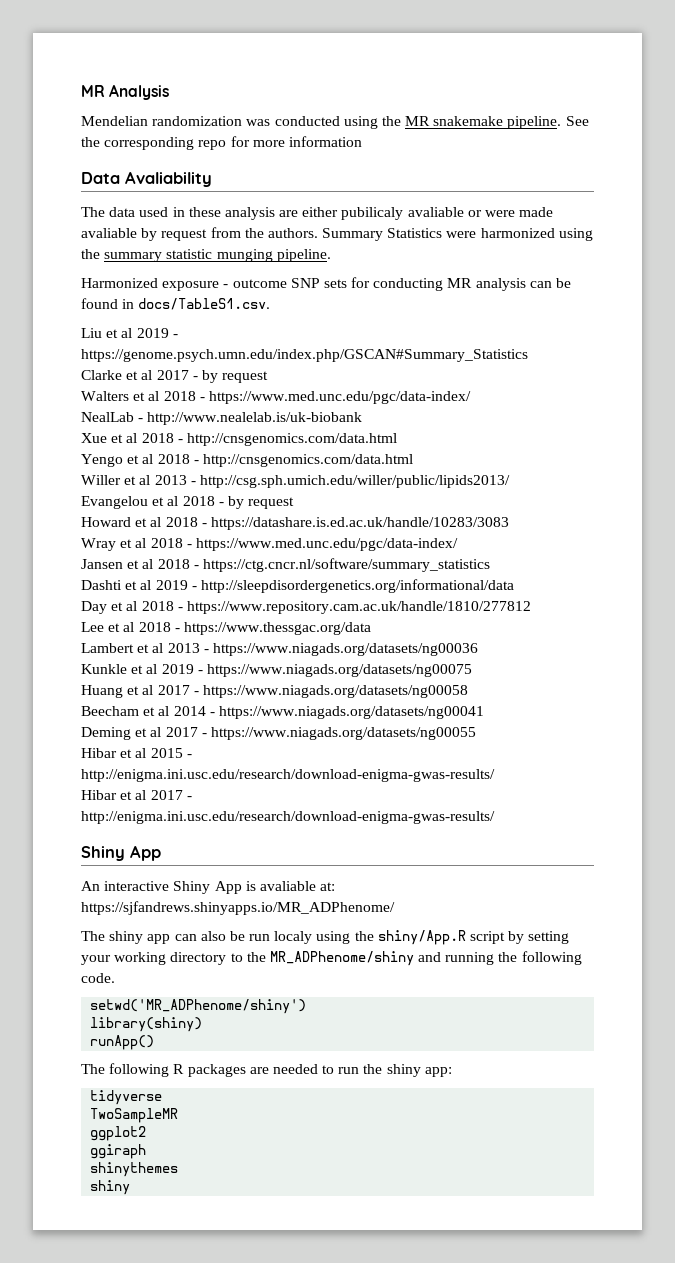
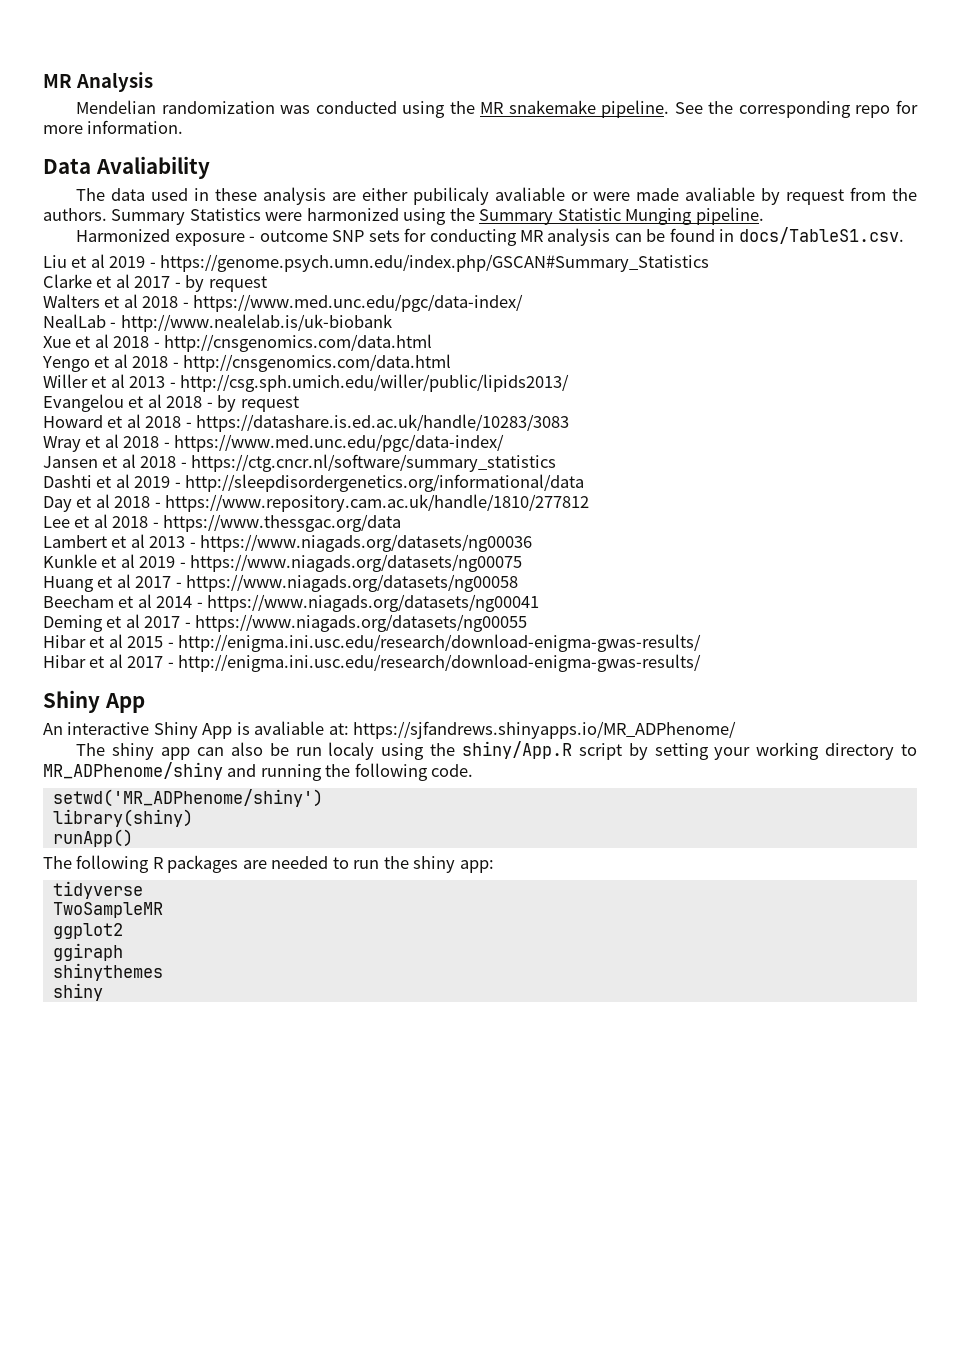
- See the corresponding repo for more information
+ See the corresponding repo for more information.
- Summary Statistics were harmonized using the summary statistic munging pipeline.
+ Summary Statistics were harmonized using the Summary Statistic Munging pipeline.
- The shiny app can also be run localy using the shiny/App.R script by setting your working directory to the MR_ADPhenome/shiny and running the following code.
+ The shiny app can also be run localy using the shiny/App.R script by setting your working directory to MR_ADPhenome/shiny and running the following code.

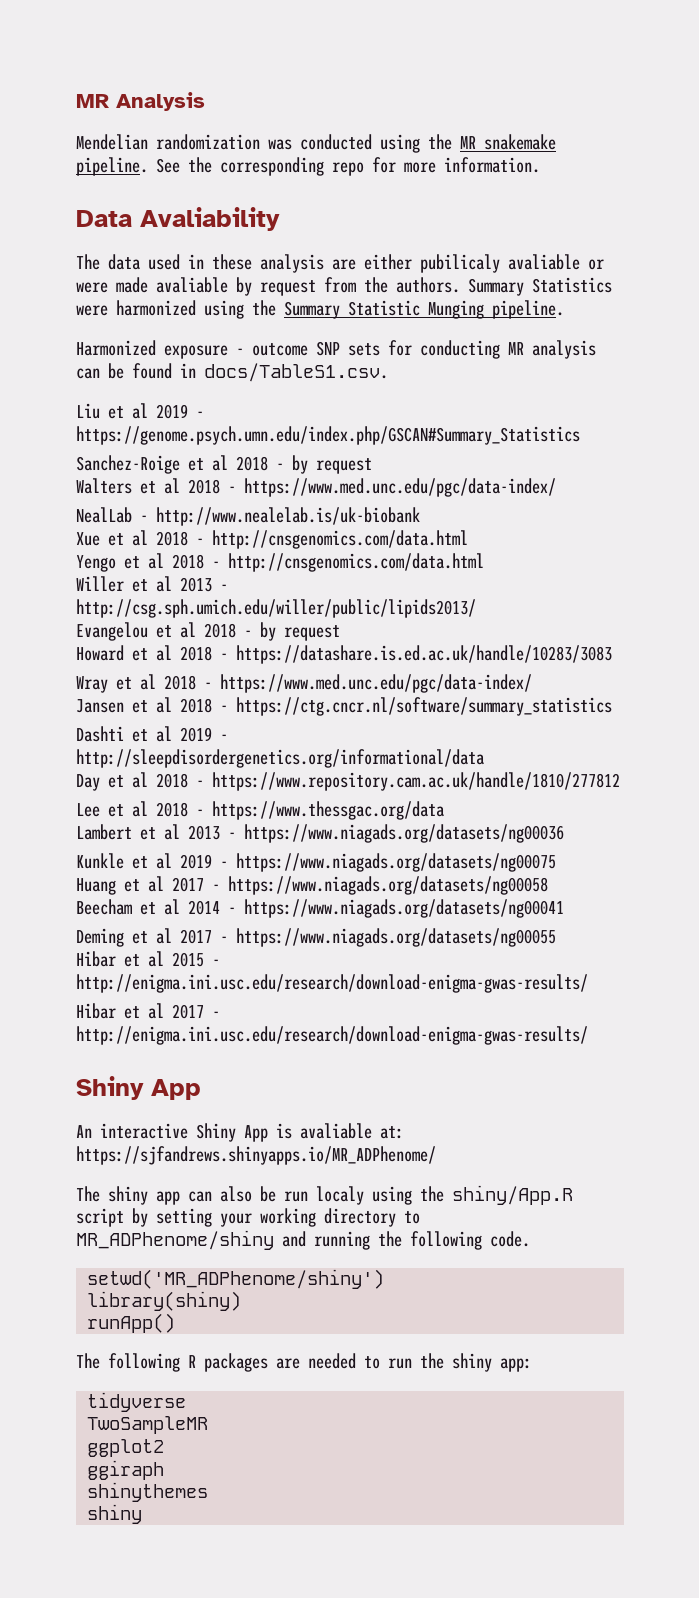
- Clarke et al 2017 - by request
+ Sanchez-Roige et al 2018 - by request

